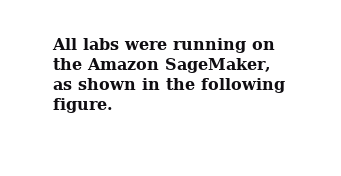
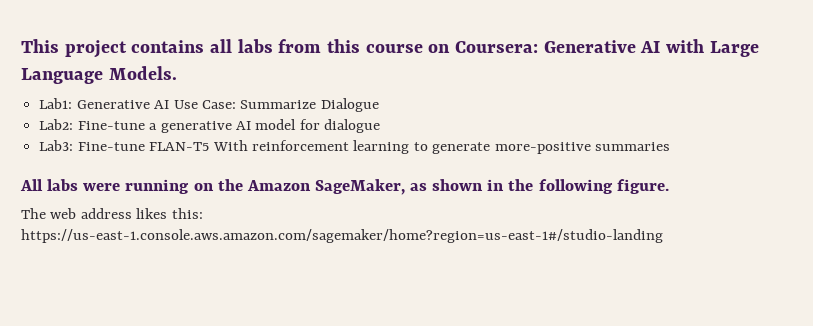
+ This project contains all labs from this course on Coursera: Generative AI with Large Language Models.
+ Lab1: Generative AI Use Case: Summarize Dialogue
+ Lab2: Fine-tune a generative AI model for dialogue
+ Lab3: Fine-tune FLAN-T5 With reinforcement learning to generate more-positive summaries
+ The web address likes this: https://us-east-1.console.aws.amazon.com/sagemaker/home?region=us-east-1#/studio-landing

